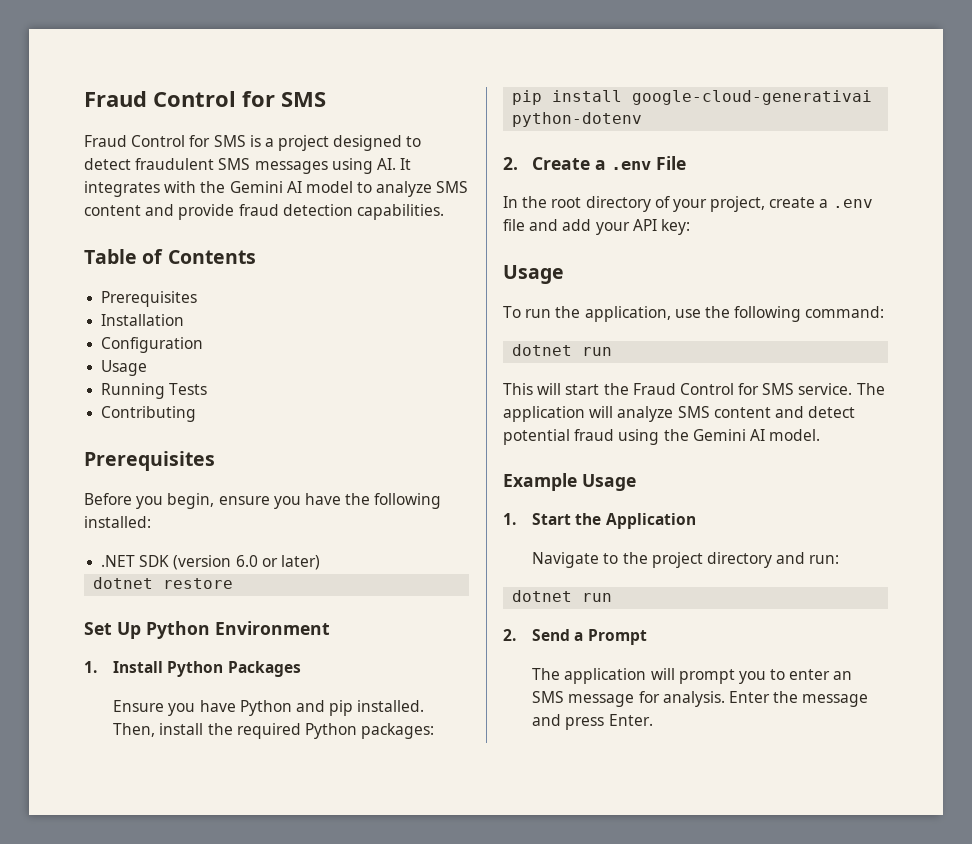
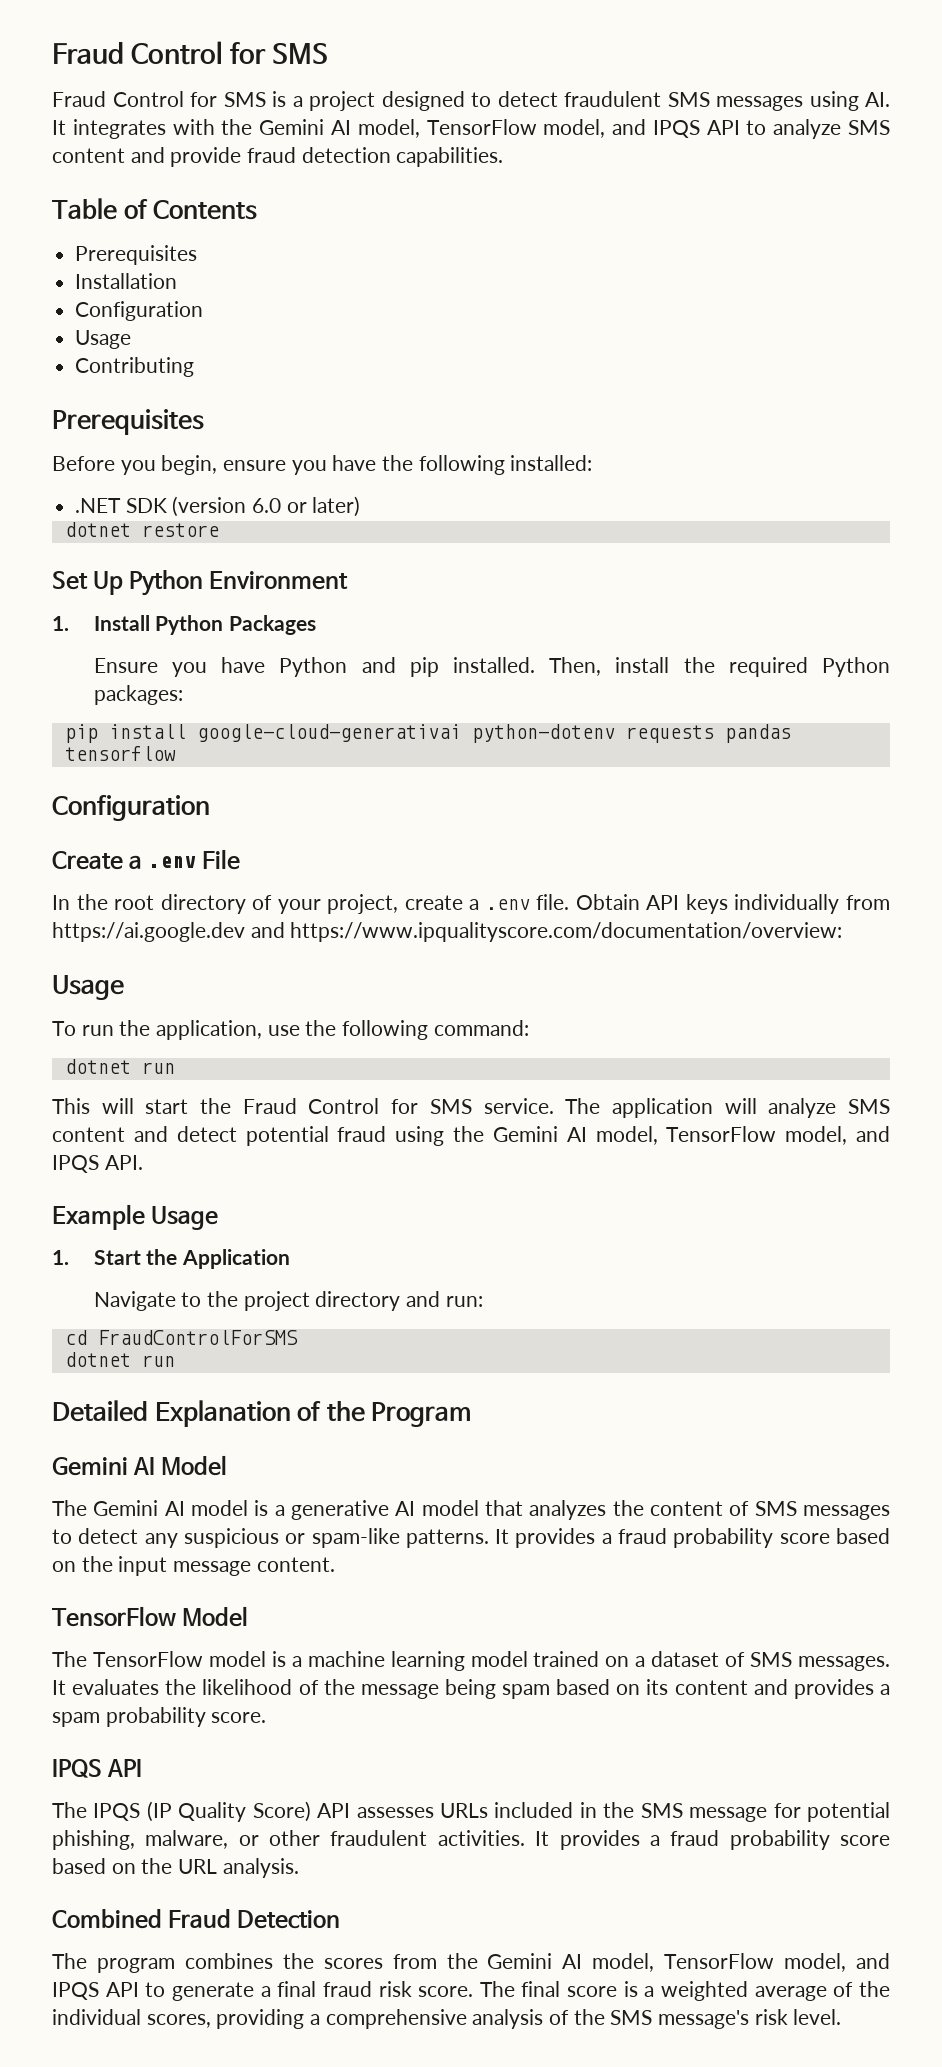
- Fraud Control for SMS is a project designed to detect fraudulent SMS messages using AI. It integrates with the Gemini AI model to analyze SMS content and provide fraud detection capabilities.
+ Fraud Control for SMS is a project designed to detect fraudulent SMS messages using AI. It integrates with the Gemini AI model, TensorFlow model, and IPQS API to analyze SMS content and provide fraud detection capabilities.
- Running Tests
- pip install google-cloud-generativai python-dotenv
- 2. Create a .env File
+ pip install google-cloud-generativai python-dotenv requests pandas tensorflow
+ Configuration
+ Create a .env File
- In the root directory of your project, create a .env file and add your API key:
+ In the root directory of your project, create a .env file. Obtain API keys individually from https://ai.google.dev and https://www.ipqualityscore.com/documentation/overview:
- The application will analyze SMS content and detect potential fraud using the Gemini AI model.
+ The application will analyze SMS content and detect potential fraud using the Gemini AI model, TensorFlow model, and IPQS API.
  Navigate to the project directory and run:
+ cd FraudControlForSMS
  dotnet run
- 2. Send a Prompt
- The application will prompt you to enter an SMS message for analysis. Enter the message and press Enter.
+ Detailed Explanation of the Program
+ Gemini AI Model
+ The Gemini AI model is a generative AI model that analyzes the content of SMS messages to detect any suspicious or spam-like patterns. It provides a fraud probability score based on the input message content.
+ TensorFlow Model
+ The TensorFlow model is a machine learning model trained on a dataset of SMS messages. It evaluates the likelihood of the message being spam based on its content and provides a spam probability score.
+ IPQS API
+ The IPQS (IP Quality Score) API assesses URLs included in the SMS message for potential phishing, malware, or other fraudulent activities. It provides a fraud probability score based on the URL analysis.
+ Combined Fraud Detection
+ The program combines the scores from the Gemini AI model, TensorFlow model, and IPQS API to generate a final fraud risk score. The final score is a weighted average of the individual scores, providing a comprehensive analysis of the SMS message's risk level.

